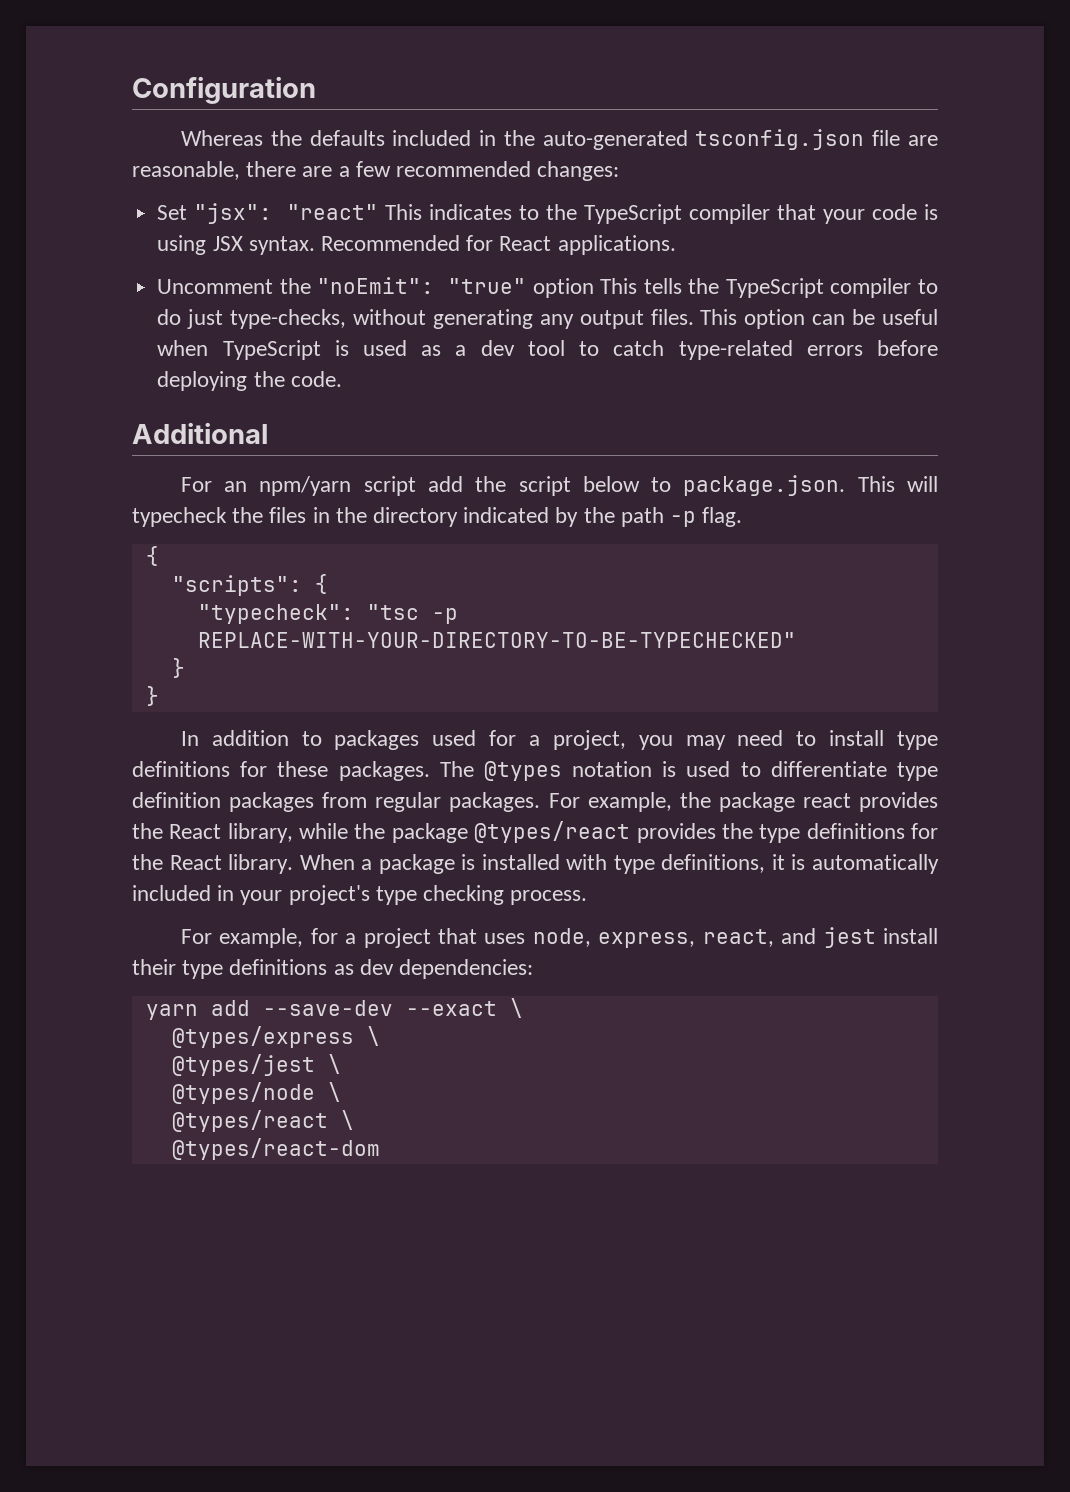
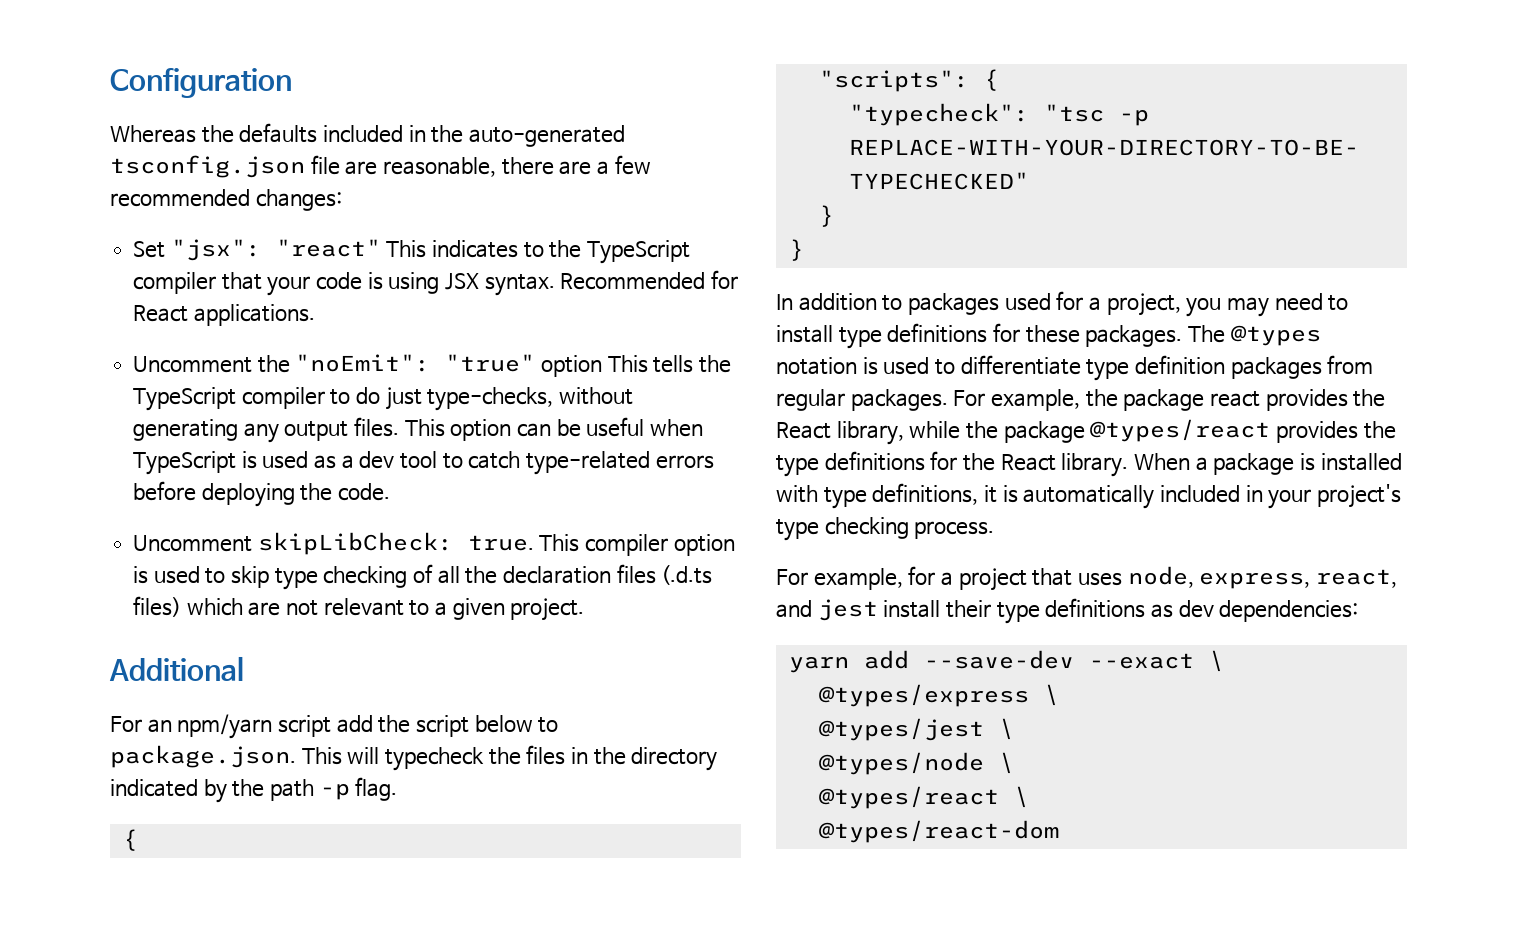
+ Uncomment skipLibCheck: true. This compiler option is used to skip type checking of all the declaration files (.d.ts files) which are not relevant to a given project.

